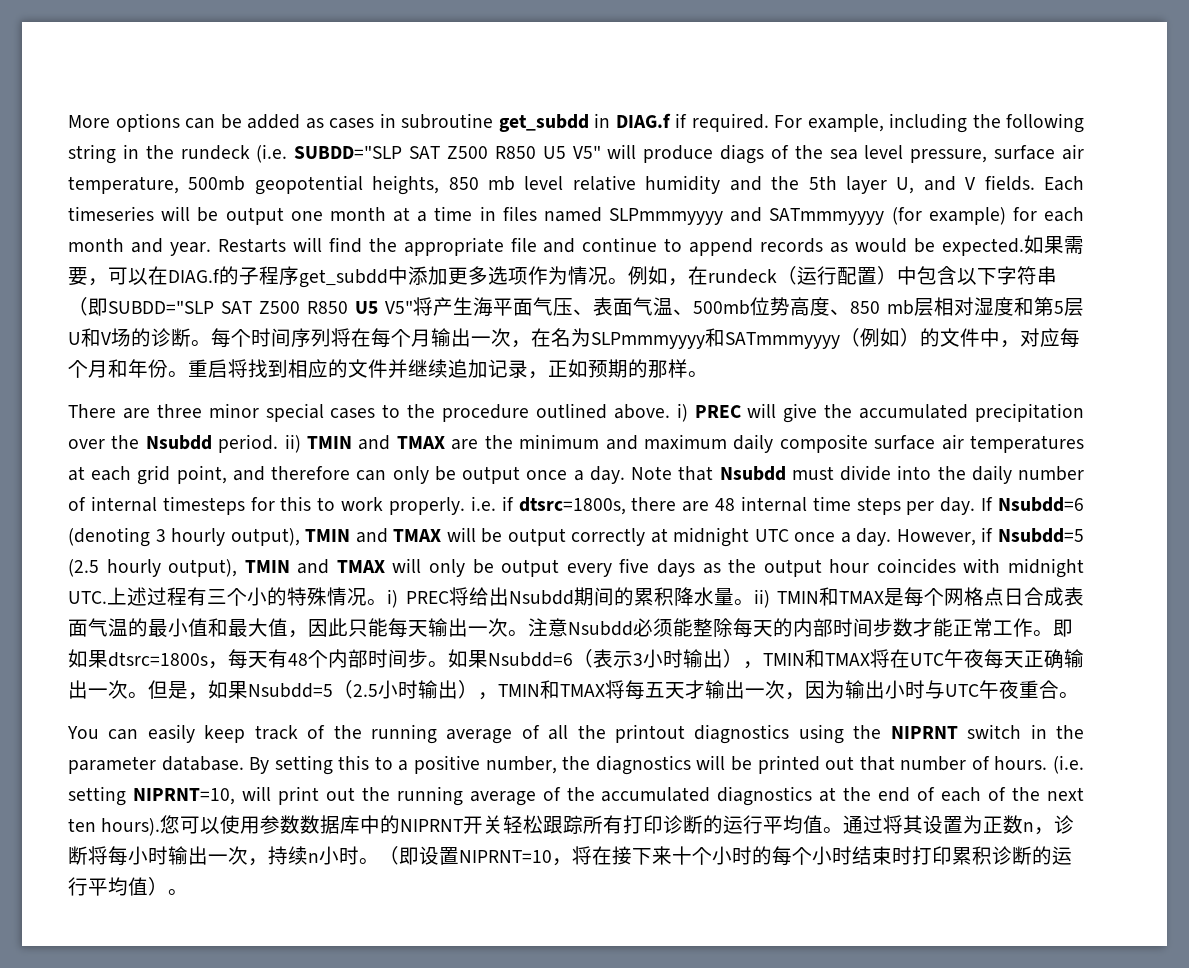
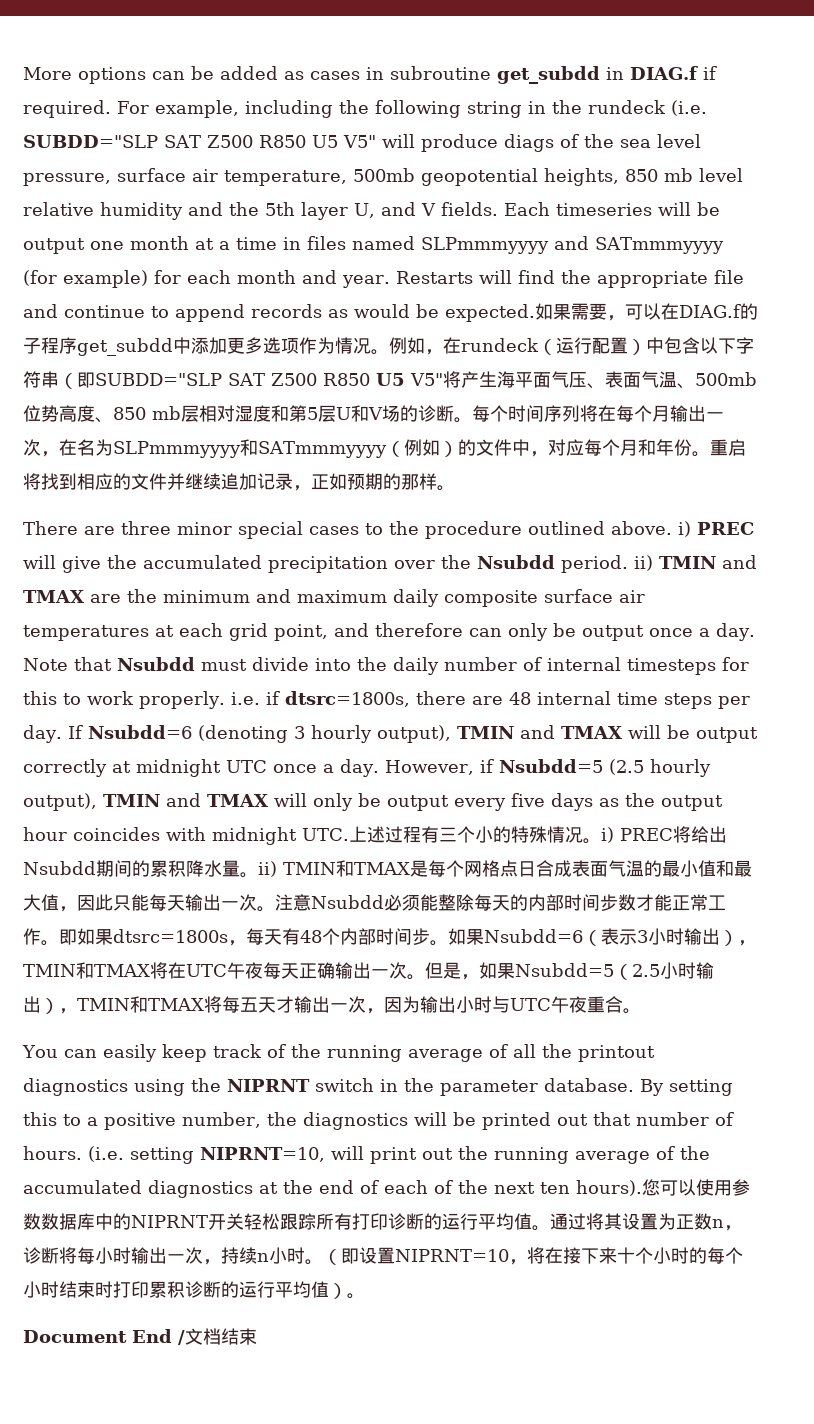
+ Document End /文档结束

